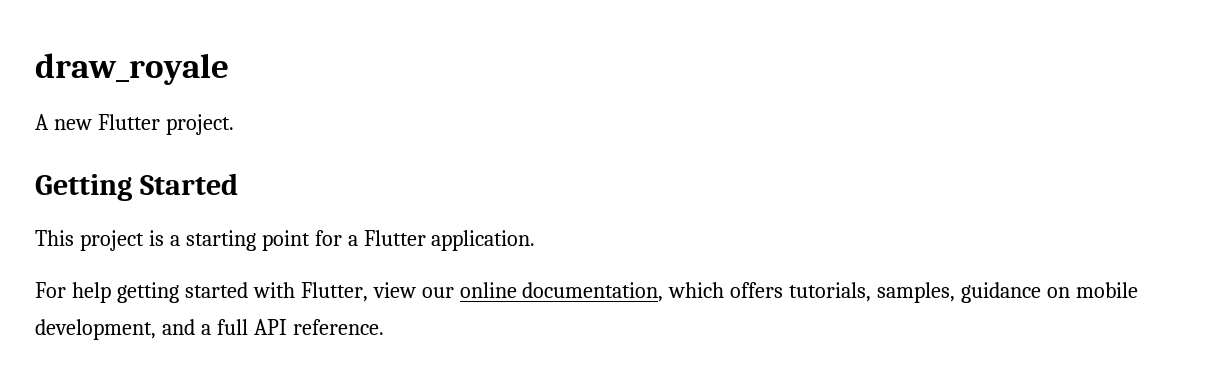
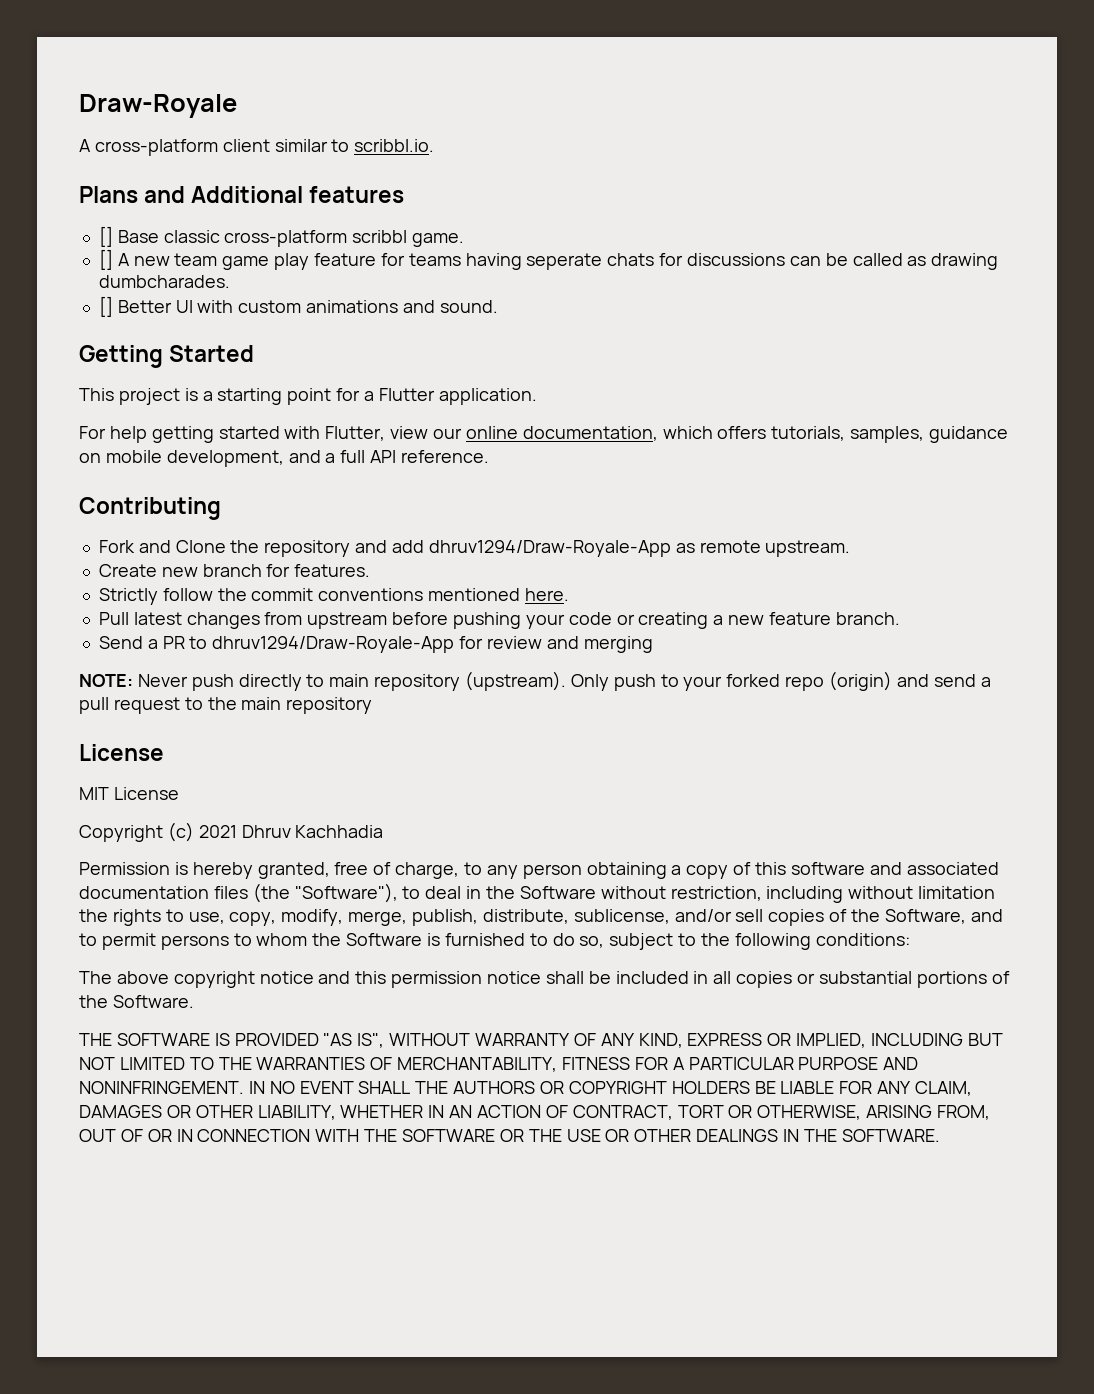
- draw_royale
- A new Flutter project.
+ Draw-Royale
+ A cross-platform client similar to scribbl.io.
+ Plans and Additional features
+ [] Base classic cross-platform scribbl game.
+ [] A new team game play feature for teams having seperate chats for discussions can be called as drawing dumbcharades.
+ [] Better UI with custom animations and sound.
+ Contributing
+ Fork and Clone the repository and add dhruv1294/Draw-Royale-App as remote upstream.
+ Create new branch for features.
+ Strictly follow the commit conventions mentioned here.
+ Pull latest changes from upstream before pushing your code or creating a new feature branch.
+ Send a PR to dhruv1294/Draw-Royale-App for review and merging
+ NOTE: Never push directly to main repository (upstream). Only push to your forked repo (origin) and send a pull request to the main repository
+ License
+ MIT License
+ Copyright (c) 2021 Dhruv Kachhadia
+ Permission is hereby granted, free of charge, to any person obtaining a copy of this software and associated documentation files (the "Software"), to deal in the Software without restriction, including without limitation the rights to use, copy, modify, merge, publish, distribute, sublicense, and/or sell copies of the Software, and to permit persons to whom the Software is furnished to do so, subject to the following conditions:
+ The above copyright notice and this permission notice shall be included in all copies or substantial portions of the Software.
+ THE SOFTWARE IS PROVIDED "AS IS", WITHOUT WARRANTY OF ANY KIND, EXPRESS OR IMPLIED, INCLUDING BUT NOT LIMITED TO THE WARRANTIES OF MERCHANTABILITY, FITNESS FOR A PARTICULAR PURPOSE AND NONINFRINGEMENT. IN NO EVENT SHALL THE AUTHORS OR COPYRIGHT HOLDERS BE LIABLE FOR ANY CLAIM, DAMAGES OR OTHER LIABILITY, WHETHER IN AN ACTION OF CONTRACT, TORT OR OTHERWISE, ARISING FROM, OUT OF OR IN CONNECTION WITH THE SOFTWARE OR THE USE OR OTHER DEALINGS IN THE SOFTWARE.

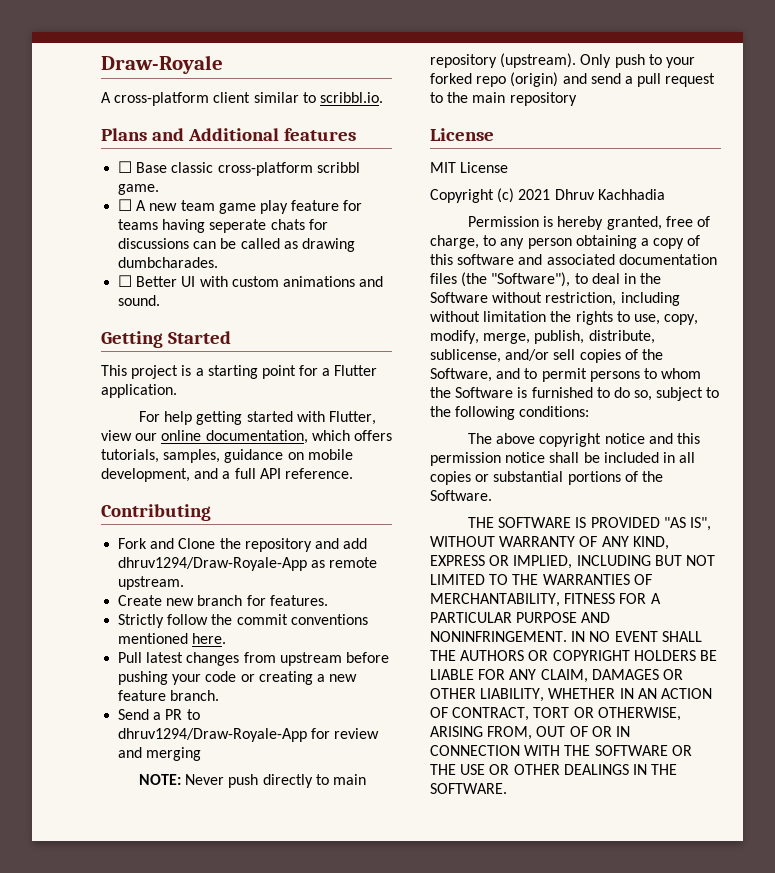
- [] Base classic cross-platform scribbl game.
+ ☐ Base classic cross-platform scribbl game.
- [] A new team game play feature for teams having seperate chats for discussions can be called as drawing dumbcharades.
+ ☐ A new team game play feature for teams having seperate chats for discussions can be called as drawing dumbcharades.
- [] Better UI with custom animations and sound.
+ ☐ Better UI with custom animations and sound.

